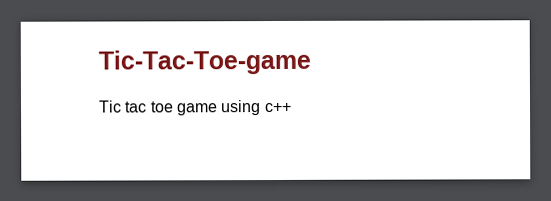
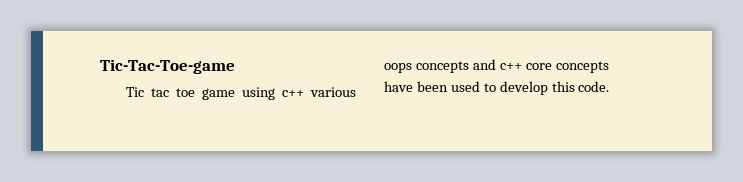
- Tic tac toe game using c++
+ Tic tac toe game using c++ various oops concepts and c++ core concepts have been used to develop this code.

